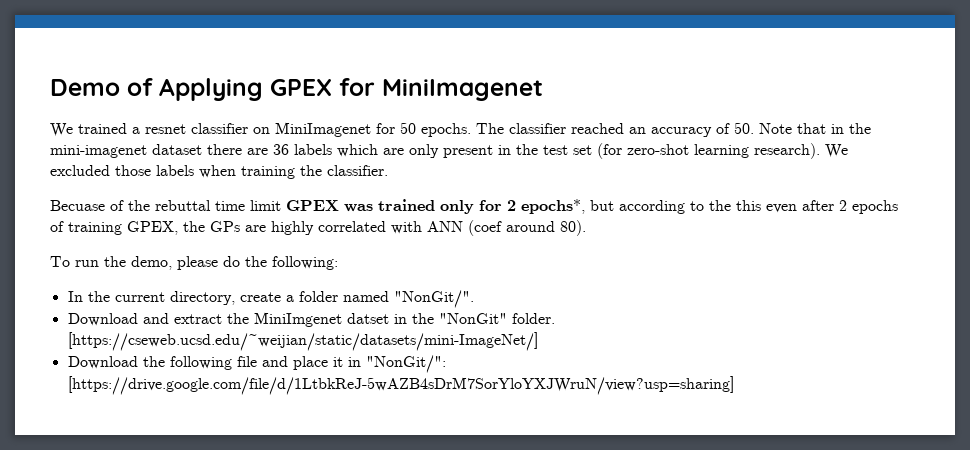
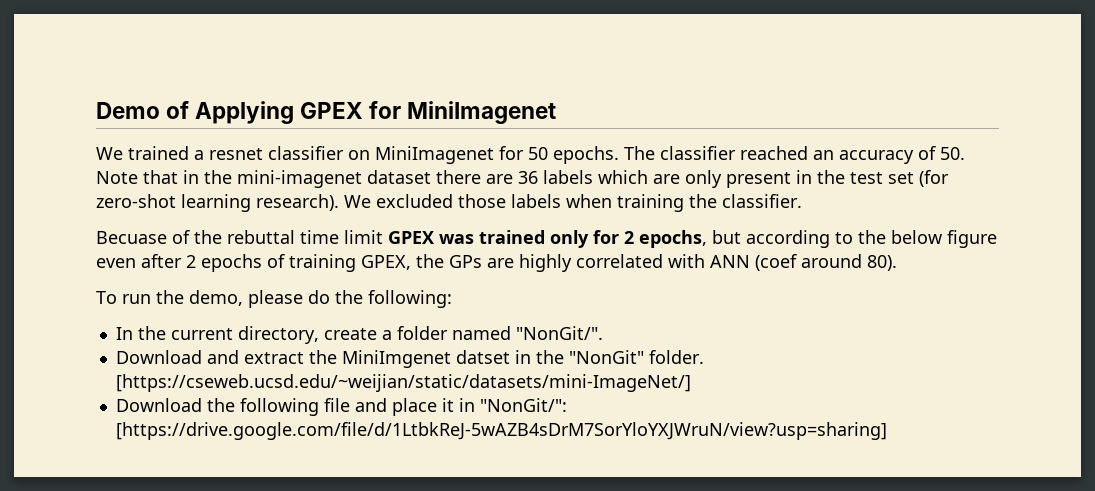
- Becuase of the rebuttal time limit GPEX was trained only for 2 epochs*, but according to the this even after 2 epochs of training GPEX, the GPs are highly correlated with ANN (coef around 80).
+ Becuase of the rebuttal time limit GPEX was trained only for 2 epochs, but according to the below figure even after 2 epochs of training GPEX, the GPs are highly correlated with ANN (coef around 80).

